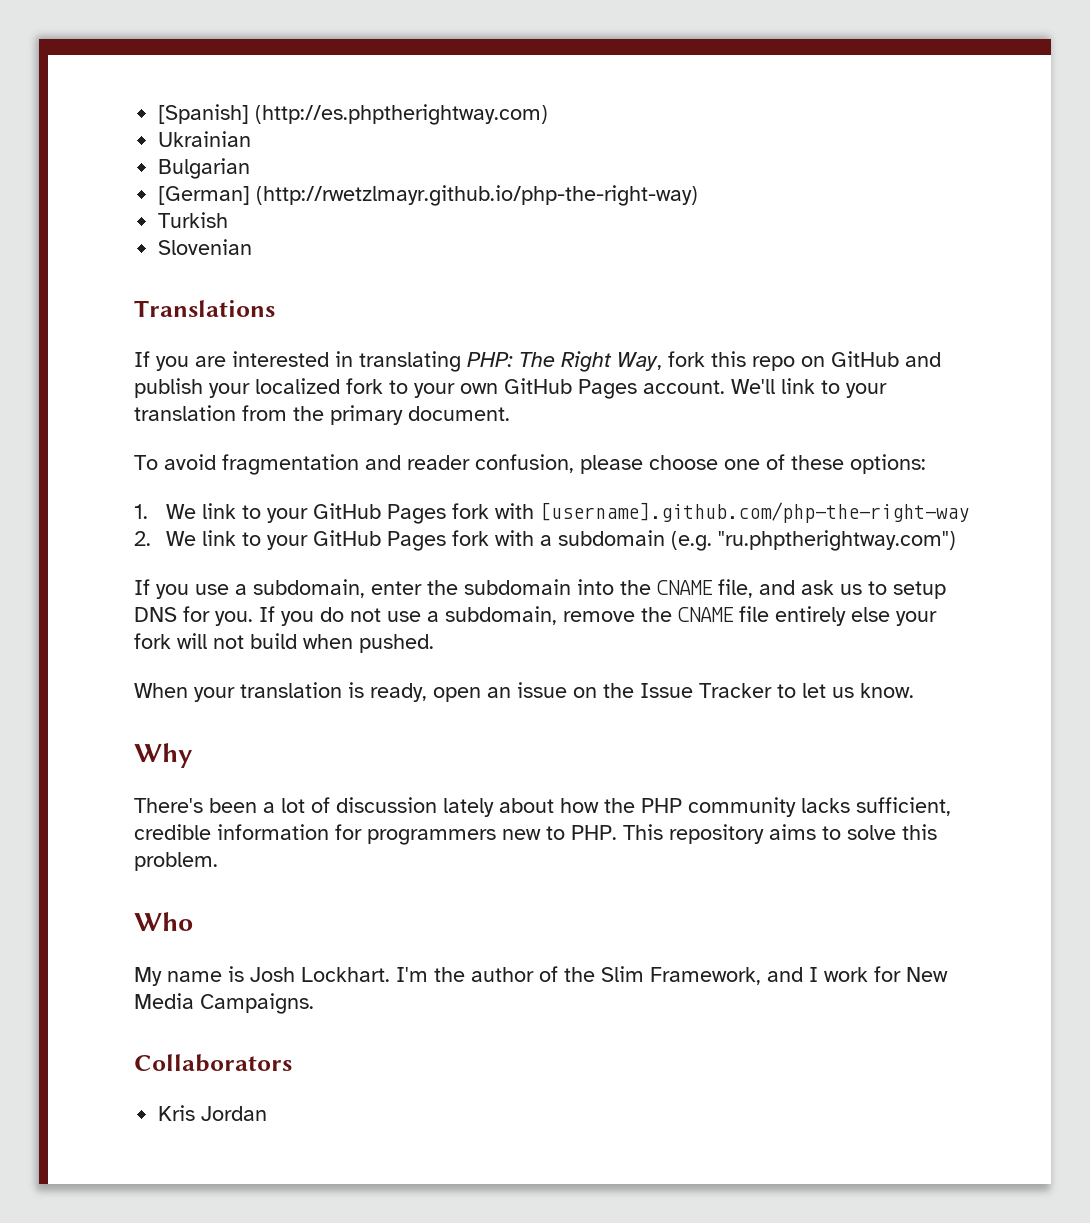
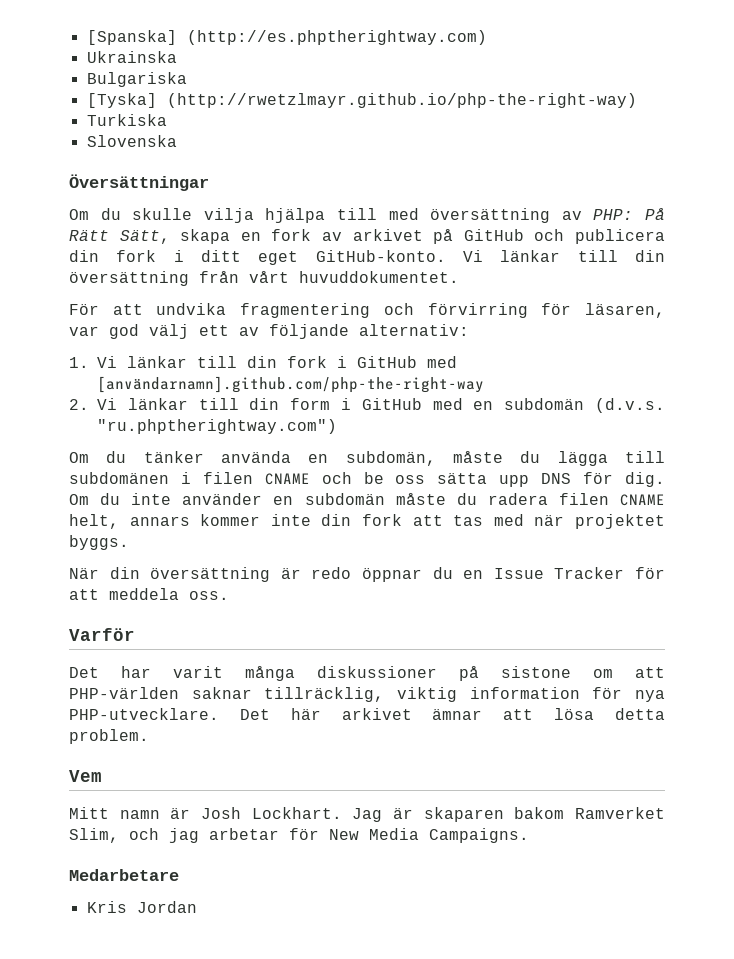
- [Spanish] (http://es.phptherightway.com)
+ [Spanska] (http://es.phptherightway.com)
- Ukrainian
- Bulgarian
- [German] (http://rwetzlmayr.github.io/php-the-right-way)
- Turkish
- Slovenian
- Translations
- If you are interested in translating PHP: The Right Way, fork this repo on GitHub and publish your localized fork to your own GitHub Pages account. We'll link to your translation from the primary document.
- To avoid fragmentation and reader confusion, please choose one of these options:
- 1. We link to your GitHub Pages fork with [username].github.com/php-the-right-way
- 2. We link to your GitHub Pages fork with a subdomain (e.g. "ru.phptherightway.com")
- If you use a subdomain, enter the subdomain into the CNAME file, and ask us to setup DNS for you. If you do not use a subdomain, remove the CNAME file entirely else your fork will not build when pushed.
- When your translation is ready, open an issue on the Issue Tracker to let us know.
- Why
- There's been a lot of discussion lately about how the PHP community lacks sufficient, credible information for programmers new to PHP. This repository aims to solve this problem.
- Who
- My name is Josh Lockhart. I'm the author of the Slim Framework, and I work for New Media Campaigns.
+ Ukrainska
+ Bulgariska
+ [Tyska] (http://rwetzlmayr.github.io/php-the-right-way)
+ Turkiska
+ Slovenska
+ Översättningar
+ Om du skulle vilja hjälpa till med översättning av PHP: På Rätt Sätt, skapa en fork av arkivet på GitHub och publicera din fork i ditt eget GitHub-konto. Vi länkar till din översättning från vårt huvuddokumentet.
+ För att undvika fragmentering och förvirring för läsaren, var god välj ett av följande alternativ:
+ 1. Vi länkar till din fork i GitHub med [användarnamn].github.com/php-the-right-way
+ 2. Vi länkar till din form i GitHub med en subdomän (d.v.s. "ru.phptherightway.com")
+ Om du tänker använda en subdomän, måste du lägga till subdomänen i filen CNAME och be oss sätta upp DNS för dig. Om du inte använder en subdomän måste du radera filen CNAME helt, annars kommer inte din fork att tas med när projektet byggs.
+ När din översättning är redo öppnar du en Issue Tracker för att meddela oss.
+ Varför
+ Det har varit många diskussioner på sistone om att PHP-världen saknar tillräcklig, viktig information för nya PHP-utvecklare. Det här arkivet ämnar att lösa detta problem.
+ Vem
+ Mitt namn är Josh Lockhart. Jag är skaparen bakom Ramverket Slim, och jag arbetar för New Media Campaigns.
- Collaborators
+ Medarbetare

